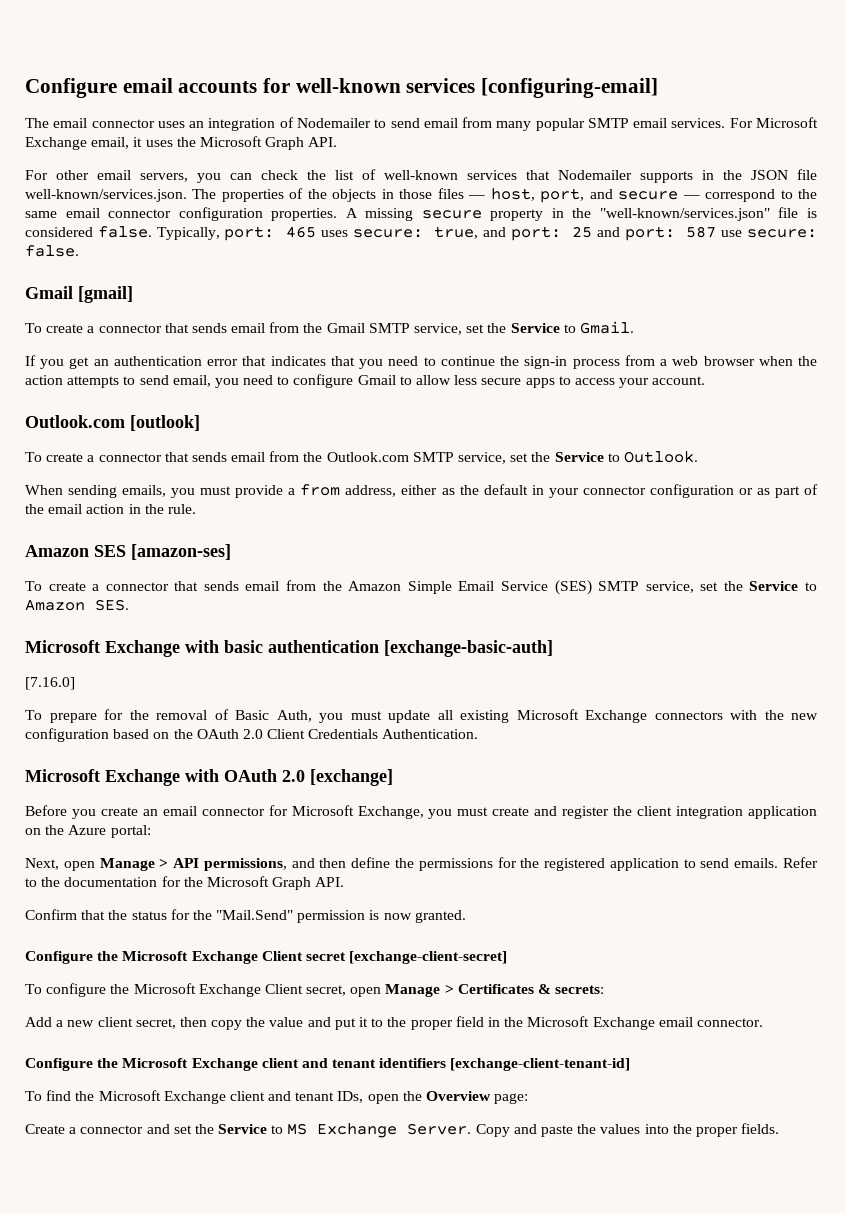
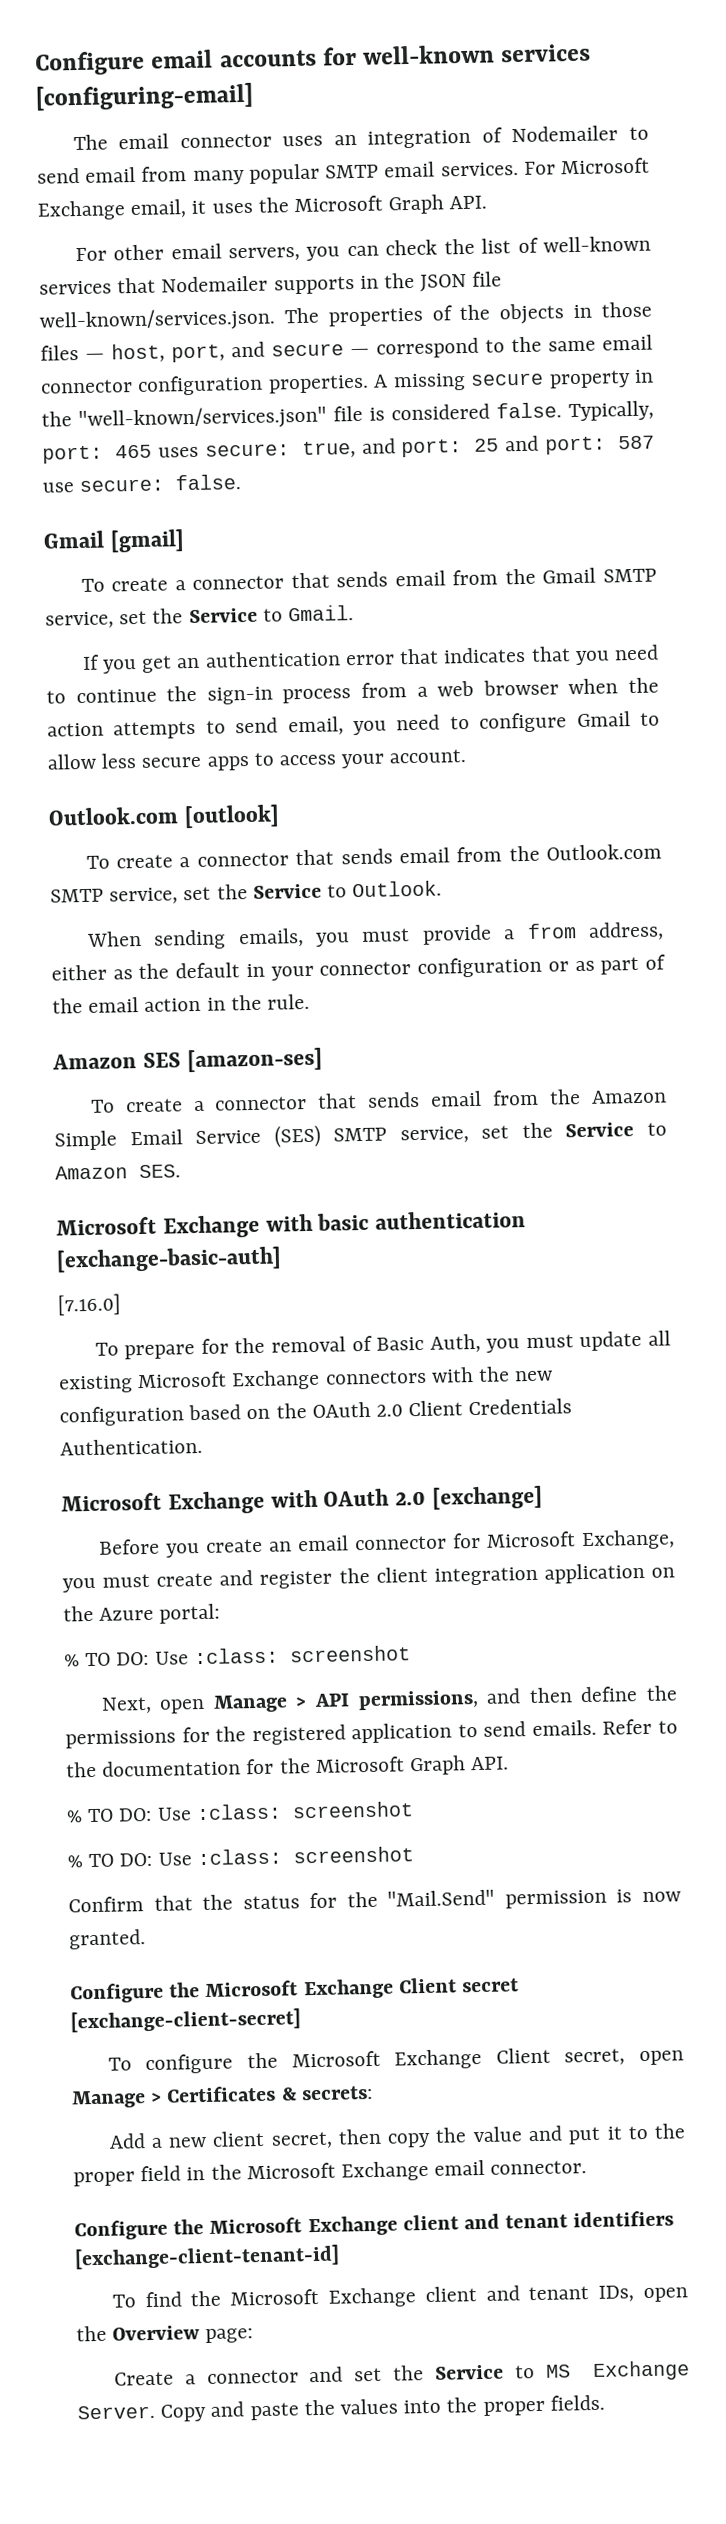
  Before you create an email connector for Microsoft Exchange, you must create and register the client integration application on the Azure portal:
+ % TO DO: Use :class: screenshot
  Refer to the documentation for the Microsoft Graph API.
+ % TO DO: Use :class: screenshot
+ % TO DO: Use :class: screenshot

